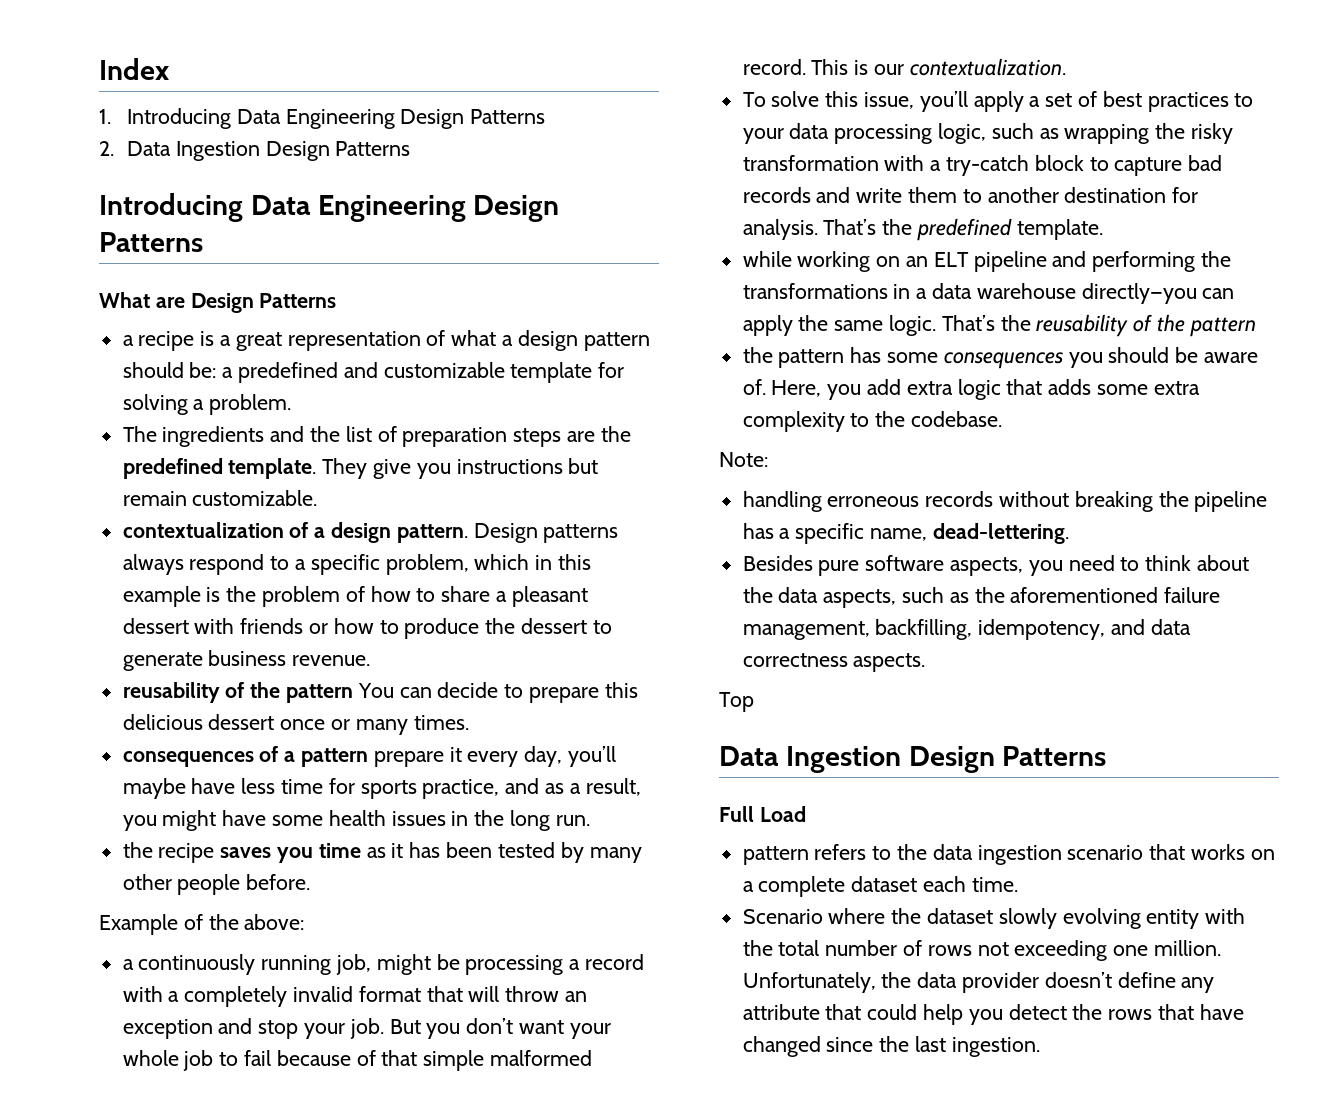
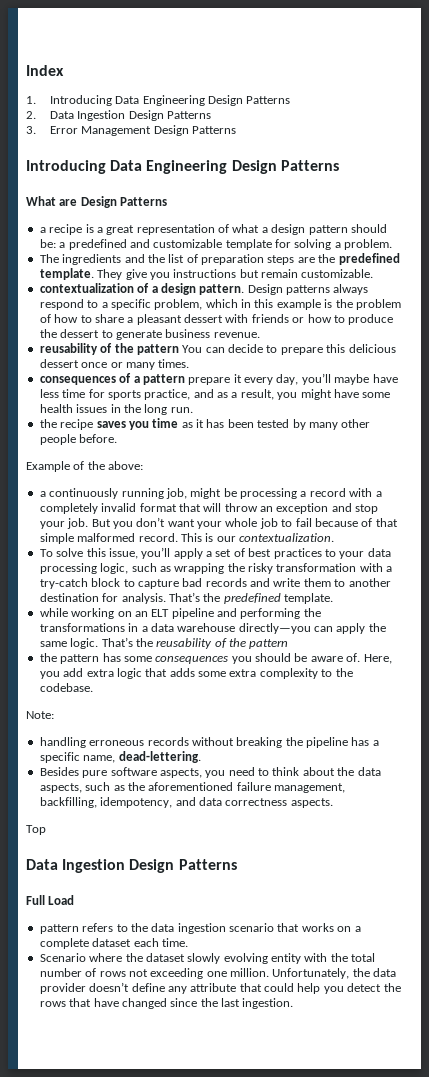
+ 3. Error Management Design Patterns

